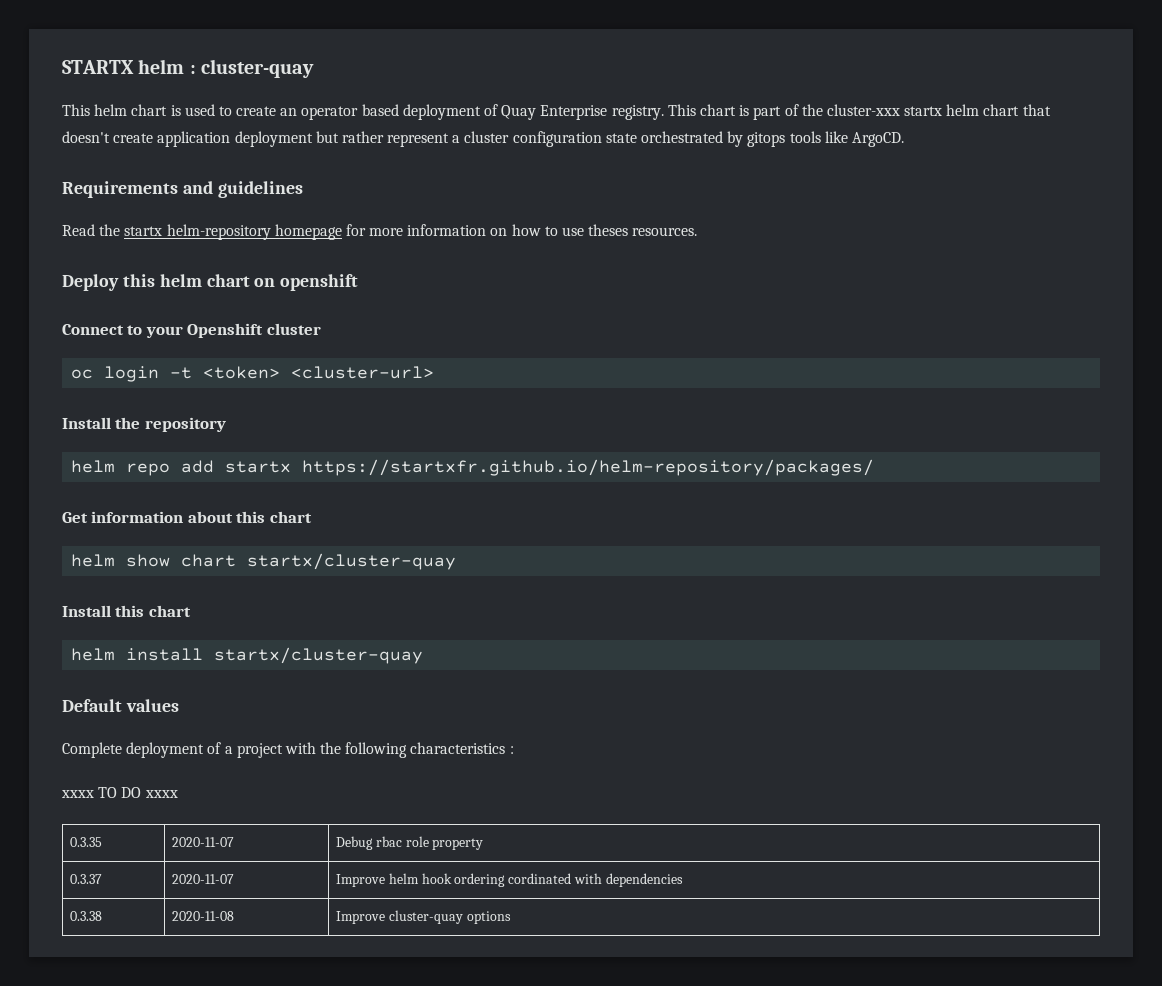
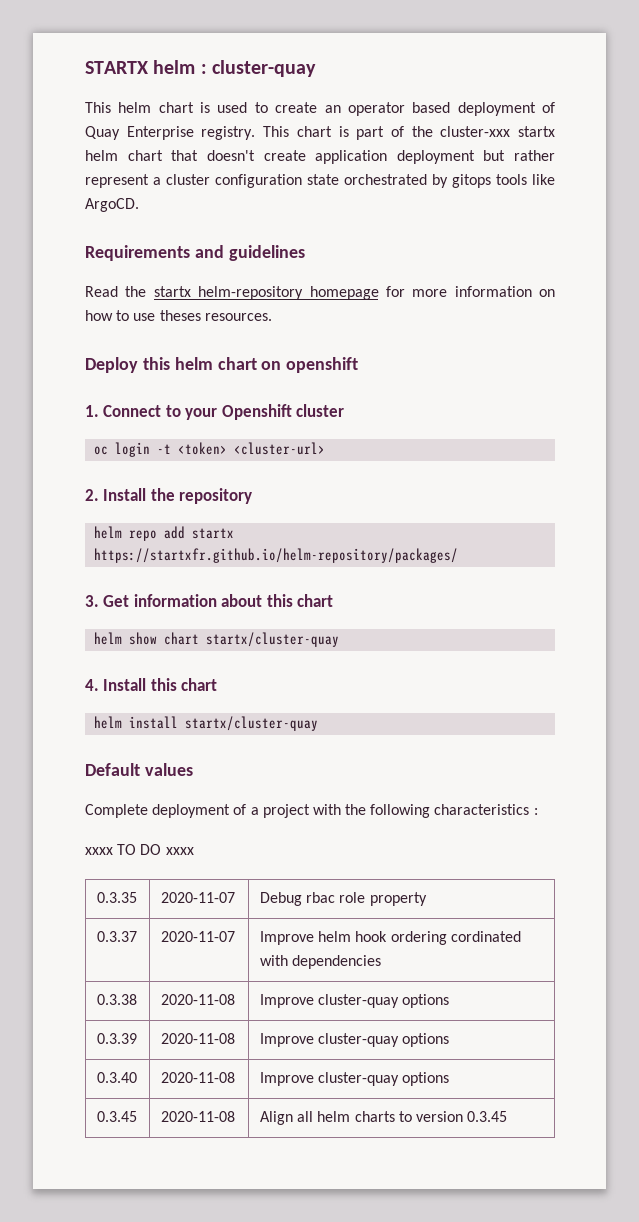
- Connect to your Openshift cluster
+ 1. Connect to your Openshift cluster
- Install the repository
+ 2. Install the repository
- Get information about this chart
+ 3. Get information about this chart
- Install this chart
+ 4. Install this chart
+ 0.3.39 | 2020-11-08 | Improve cluster-quay options
+ 0.3.40 | 2020-11-08 | Improve cluster-quay options
+ 0.3.45 | 2020-11-08 | Align all helm charts to version 0.3.45

